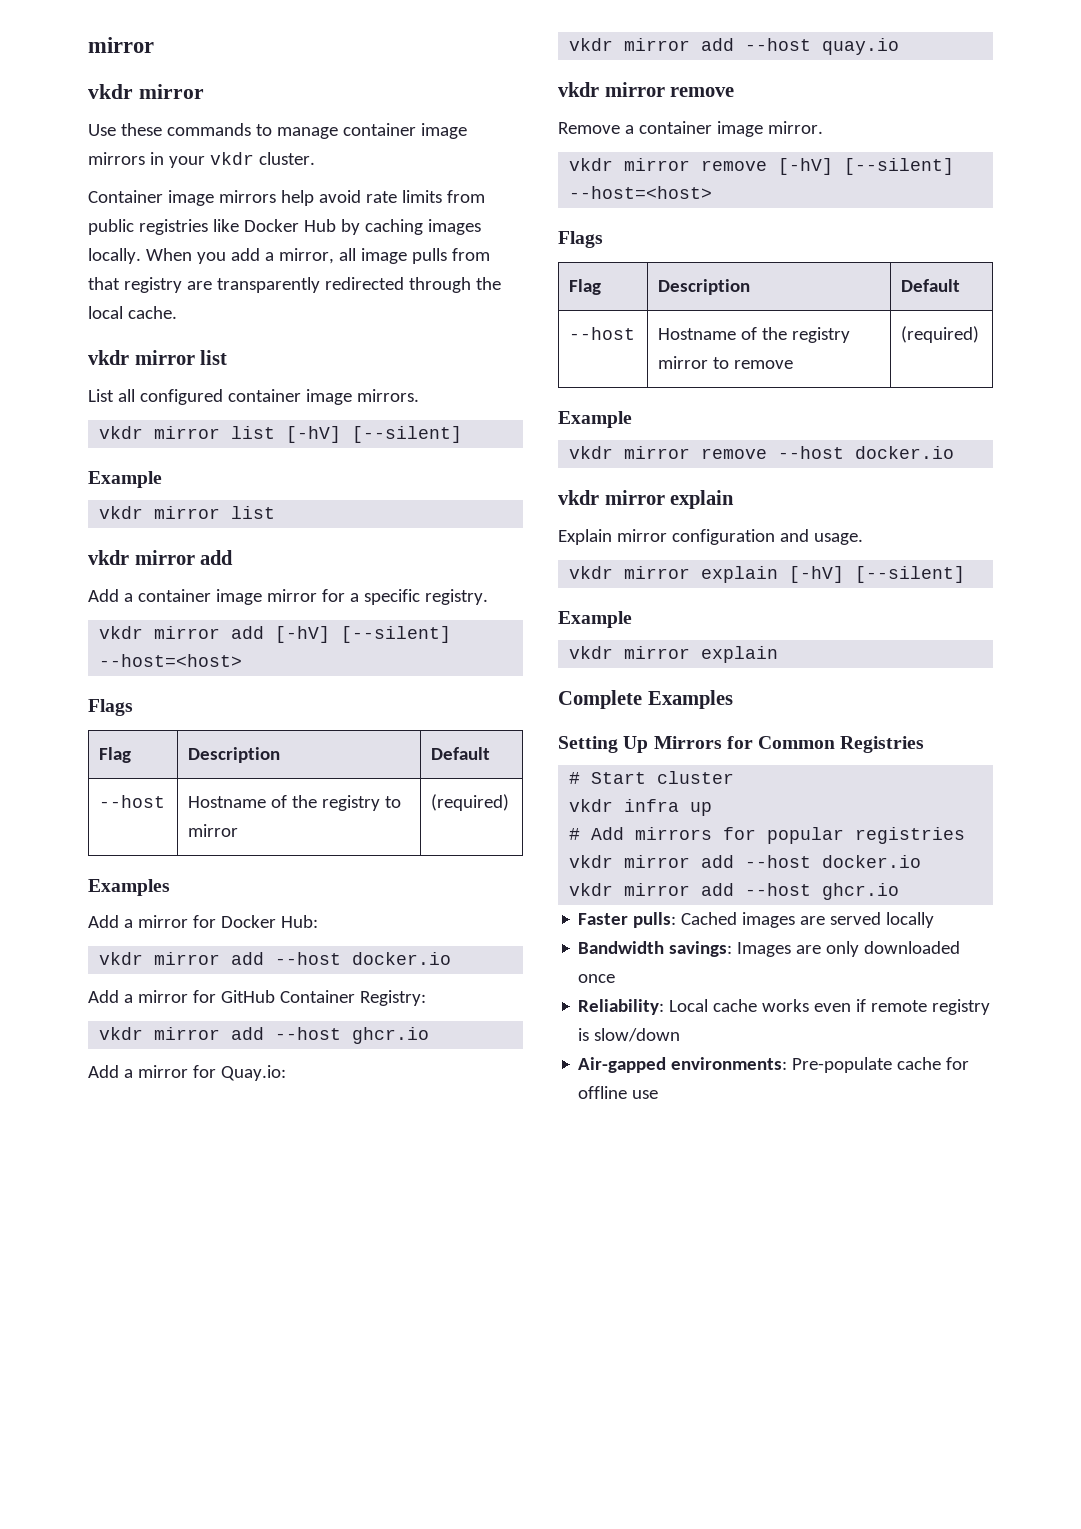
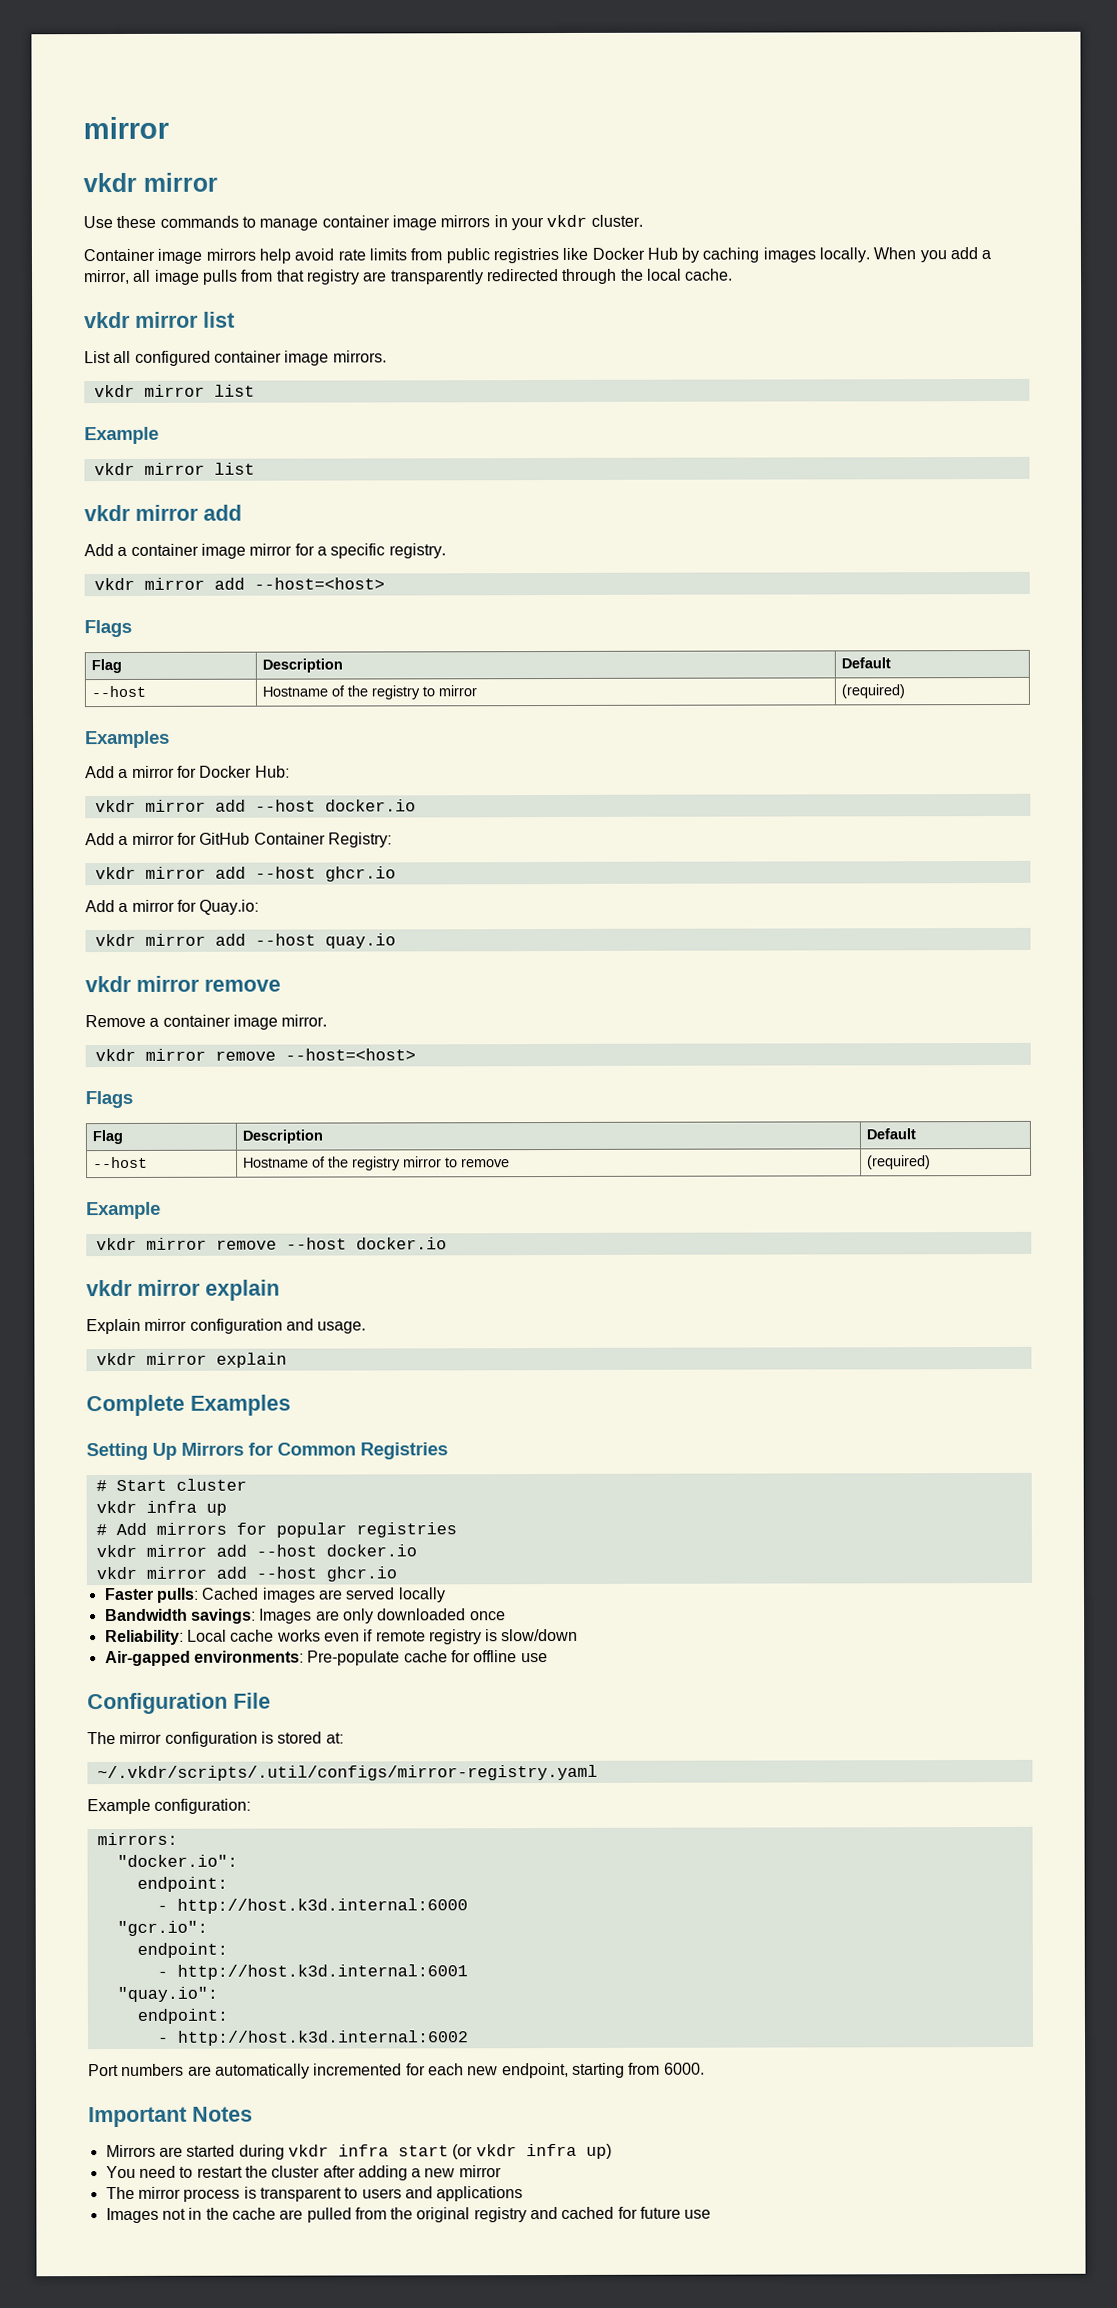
  List all configured container image mirrors.
- vkdr mirror list [-hV] [--silent]
+ vkdr mirror list
- vkdr mirror add [-hV] [--silent] --host=<host>
+ vkdr mirror add --host=<host>
- vkdr mirror remove [-hV] [--silent] --host=<host>
+ vkdr mirror remove --host=<host>
- vkdr mirror explain [-hV] [--silent]
- Example
+ Configuration File
+ The mirror configuration is stored at:
+ ~/.vkdr/scripts/.util/configs/mirror-registry.yaml
+ Example configuration:
+ mirrors:
+ "docker.io":
+ endpoint:
+ - http://host.k3d.internal:6000
+ "gcr.io":
+ endpoint:
+ - http://host.k3d.internal:6001
+ "quay.io":
+ endpoint:
+ - http://host.k3d.internal:6002
+ Port numbers are automatically incremented for each new endpoint, starting from 6000.
+ Important Notes
+ Mirrors are started during vkdr infra start (or vkdr infra up)
+ You need to restart the cluster after adding a new mirror
+ The mirror process is transparent to users and applications
+ Images not in the cache are pulled from the original registry and cached for future use

